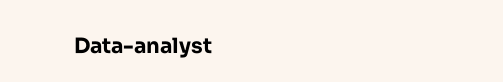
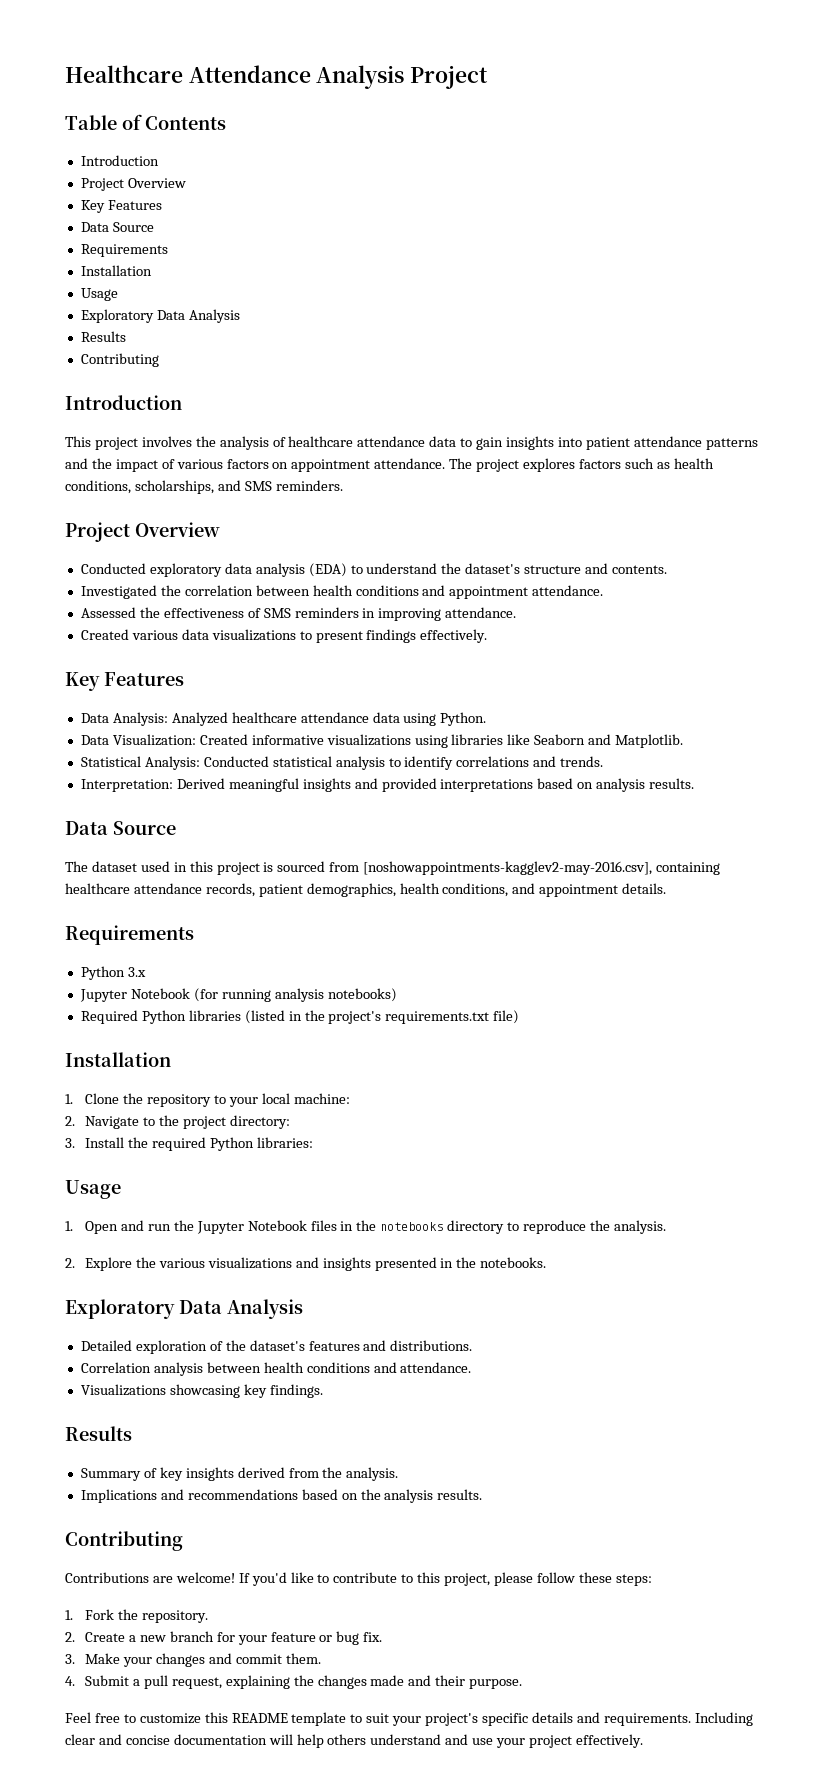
- Data-analyst
+ Healthcare Attendance Analysis Project
+ Table of Contents
+ Introduction
+ Project Overview
+ Key Features
+ Data Source
+ Requirements
+ Installation
+ Usage
+ Exploratory Data Analysis
+ Results
+ Contributing
+ Introduction
+ This project involves the analysis of healthcare attendance data to gain insights into patient attendance patterns and the impact of various factors on appointment attendance. The project explores factors such as health conditions, scholarships, and SMS reminders.
+ Project Overview
+ Conducted exploratory data analysis (EDA) to understand the dataset's structure and contents.
+ Investigated the correlation between health conditions and appointment attendance.
+ Assessed the effectiveness of SMS reminders in improving attendance.
+ Created various data visualizations to present findings effectively.
+ Key Features
+ Data Analysis: Analyzed healthcare attendance data using Python.
+ Data Visualization: Created informative visualizations using libraries like Seaborn and Matplotlib.
+ Statistical Analysis: Conducted statistical analysis to identify correlations and trends.
+ Interpretation: Derived meaningful insights and provided interpretations based on analysis results.
+ Data Source
+ The dataset used in this project is sourced from [noshowappointments-kagglev2-may-2016.csv], containing healthcare attendance records, patient demographics, health conditions, and appointment details.
+ Requirements
+ Python 3.x
+ Jupyter Notebook (for running analysis notebooks)
+ Required Python libraries (listed in the project's requirements.txt file)
+ Installation
+ 1. Clone the repository to your local machine:
+ 2. Navigate to the project directory:
+ 3. Install the required Python libraries:
+ Usage
+ 1. Open and run the Jupyter Notebook files in the notebooks directory to reproduce the analysis.
+ 2. Explore the various visualizations and insights presented in the notebooks.
+ Exploratory Data Analysis
+ Detailed exploration of the dataset's features and distributions.
+ Correlation analysis between health conditions and attendance.
+ Visualizations showcasing key findings.
+ Results
+ Summary of key insights derived from the analysis.
+ Implications and recommendations based on the analysis results.
+ Contributing
+ Contributions are welcome! If you'd like to contribute to this project, please follow these steps:
+ 1. Fork the repository.
+ 2. Create a new branch for your feature or bug fix.
+ 3. Make your changes and commit them.
+ 4. Submit a pull request, explaining the changes made and their purpose.
+ Feel free to customize this README template to suit your project's specific details and requirements. Including clear and concise documentation will help others understand and use your project effectively.

